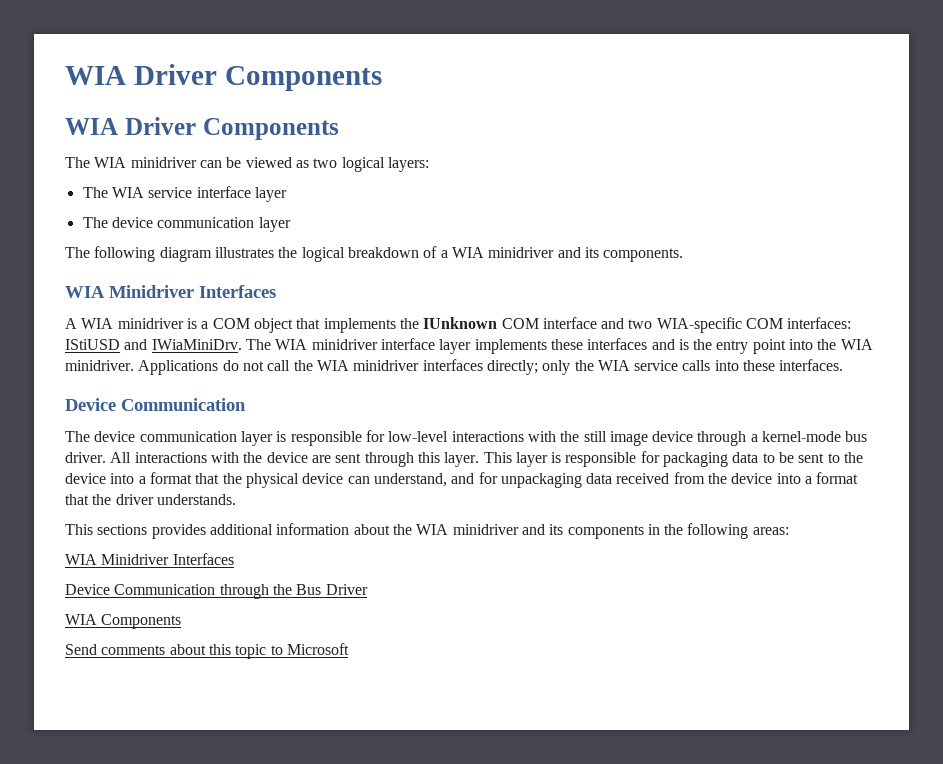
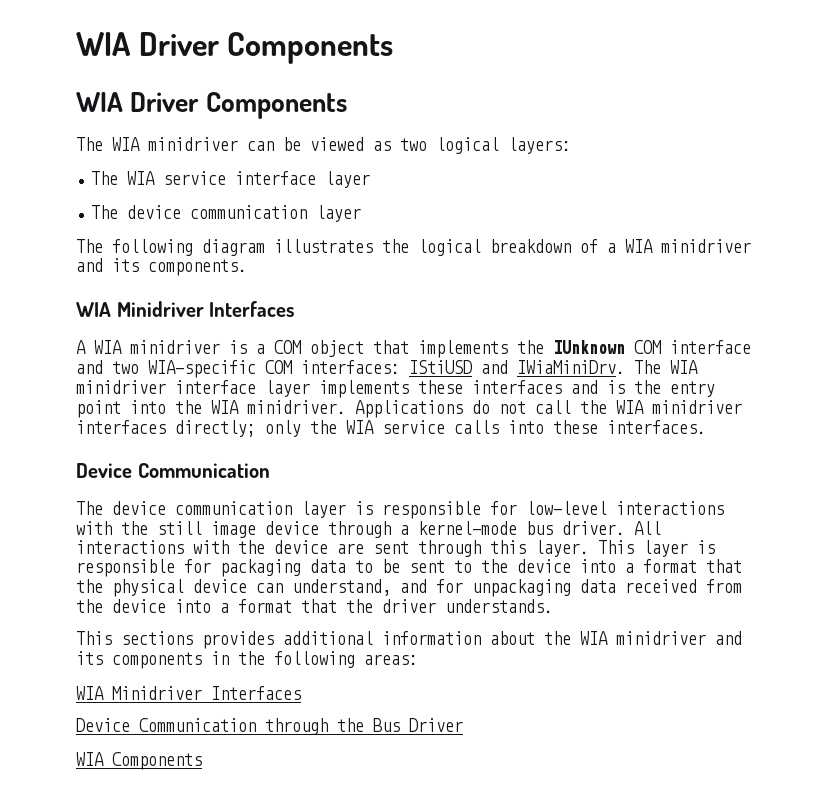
- Send comments about this topic to Microsoft

